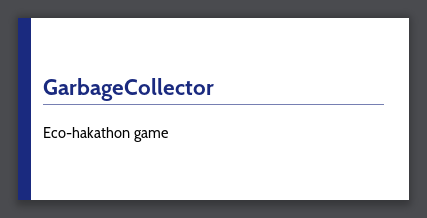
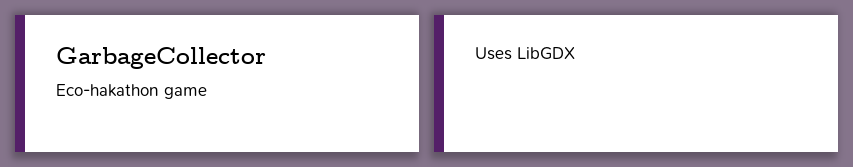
+ Uses LibGDX

